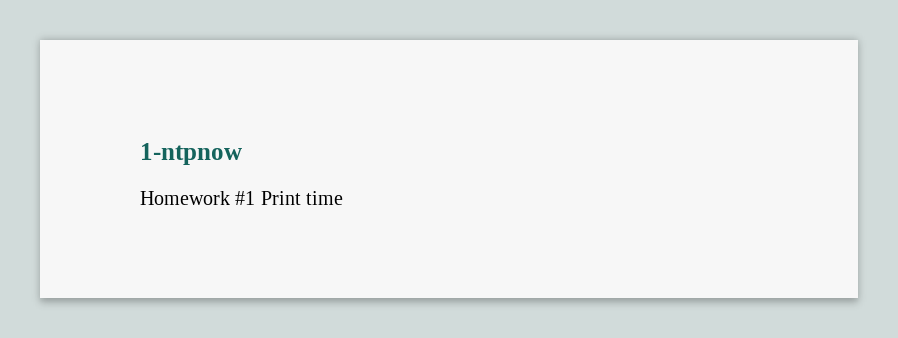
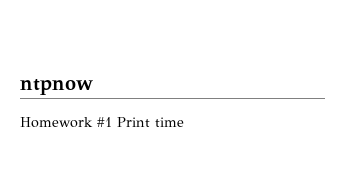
- 1-ntpnow
+ ntpnow

